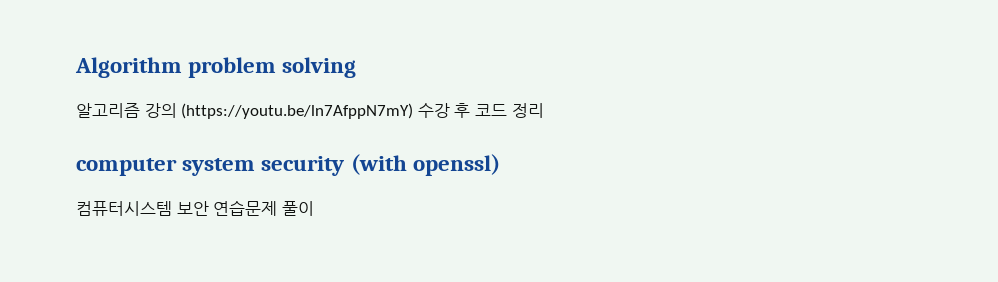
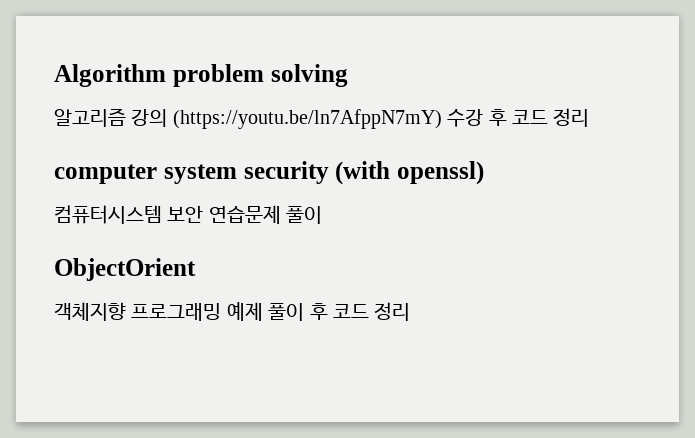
+ ObjectOrient
+ 객체지향 프로그래밍 예제 풀이 후 코드 정리

